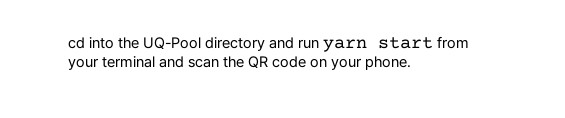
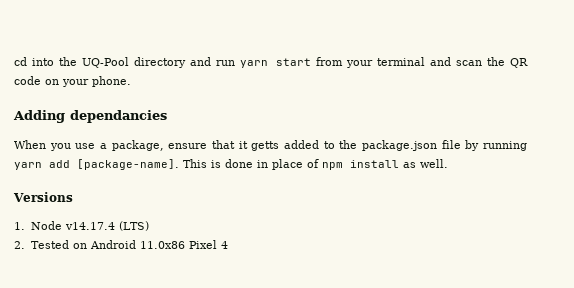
+ Adding dependancies
+ When you use a package, ensure that it getts added to the package.json file by running yarn add [package-name]. This is done in place of npm install as well.
+ Versions
+ 1. Node v14.17.4 (LTS)
+ 2. Tested on Android 11.0x86 Pixel 4

